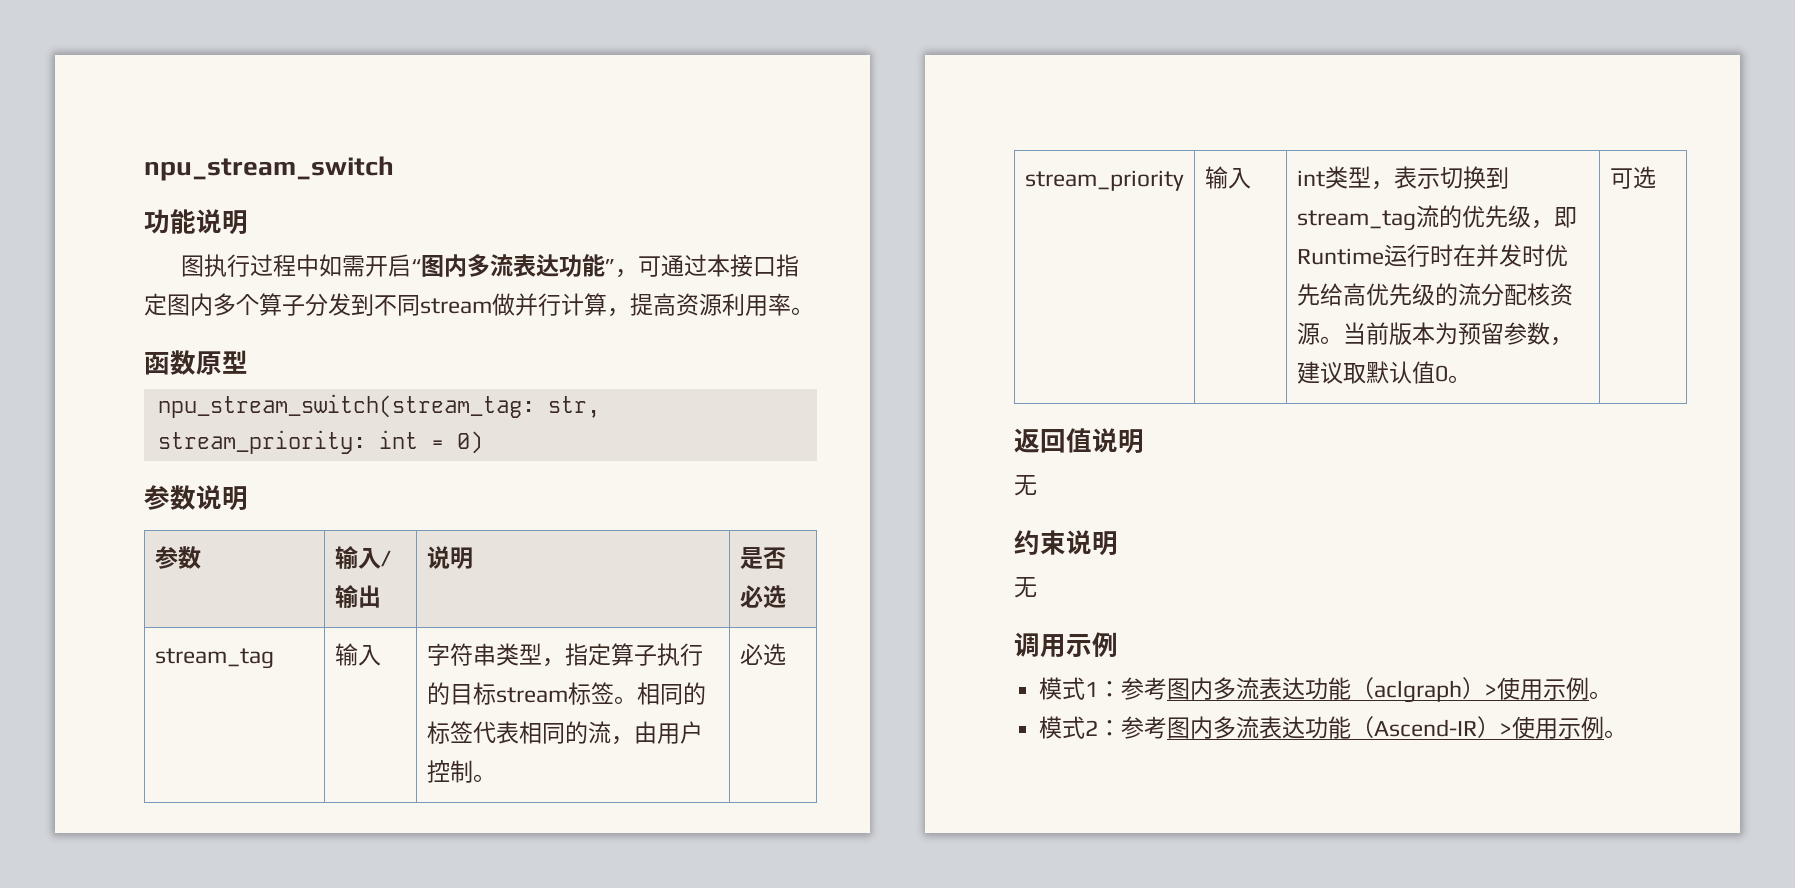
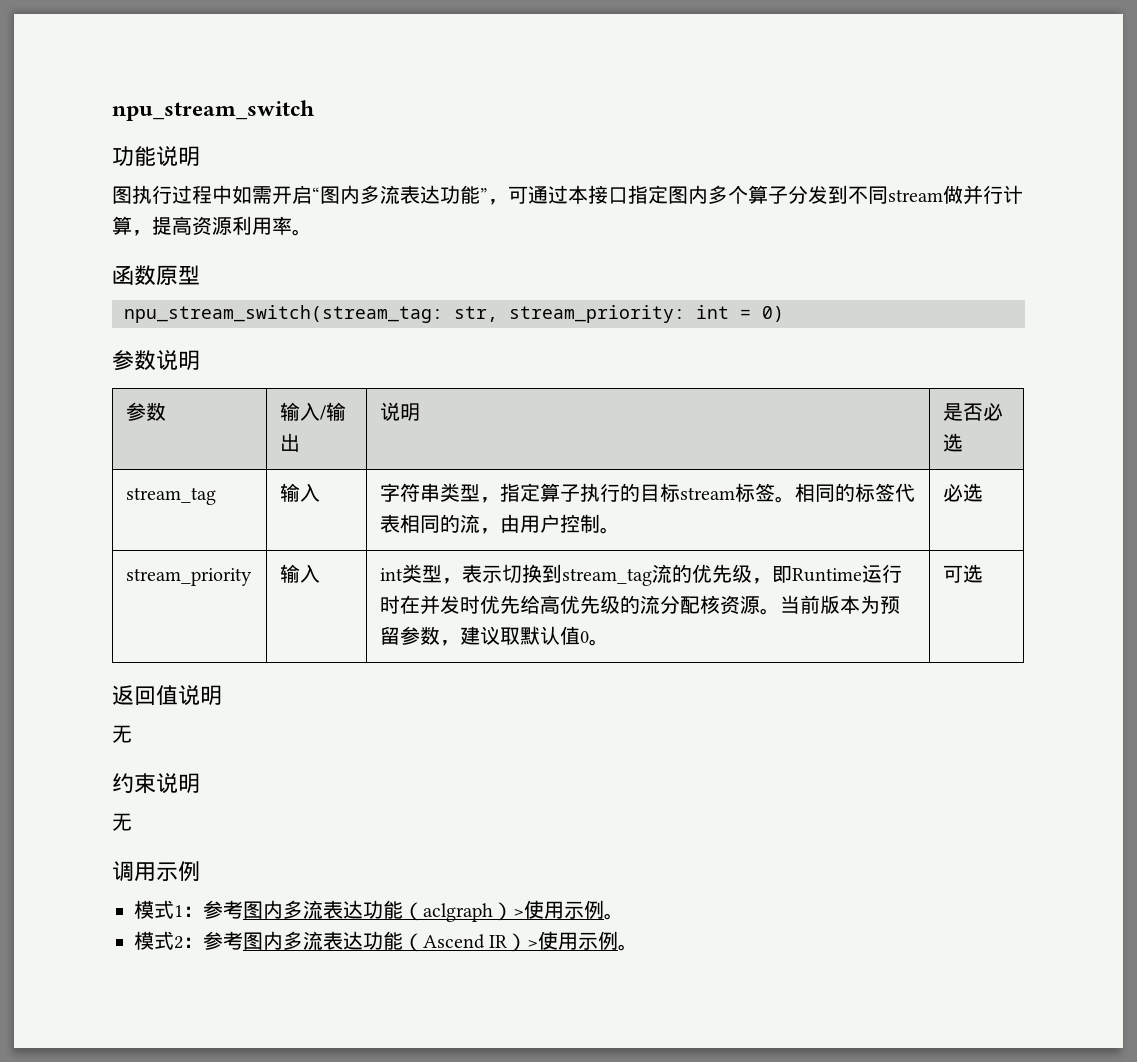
- 模式2：参考图内多流表达功能（Ascend-IR）>使用示例。
+ 模式2：参考图内多流表达功能（Ascend IR）>使用示例。

